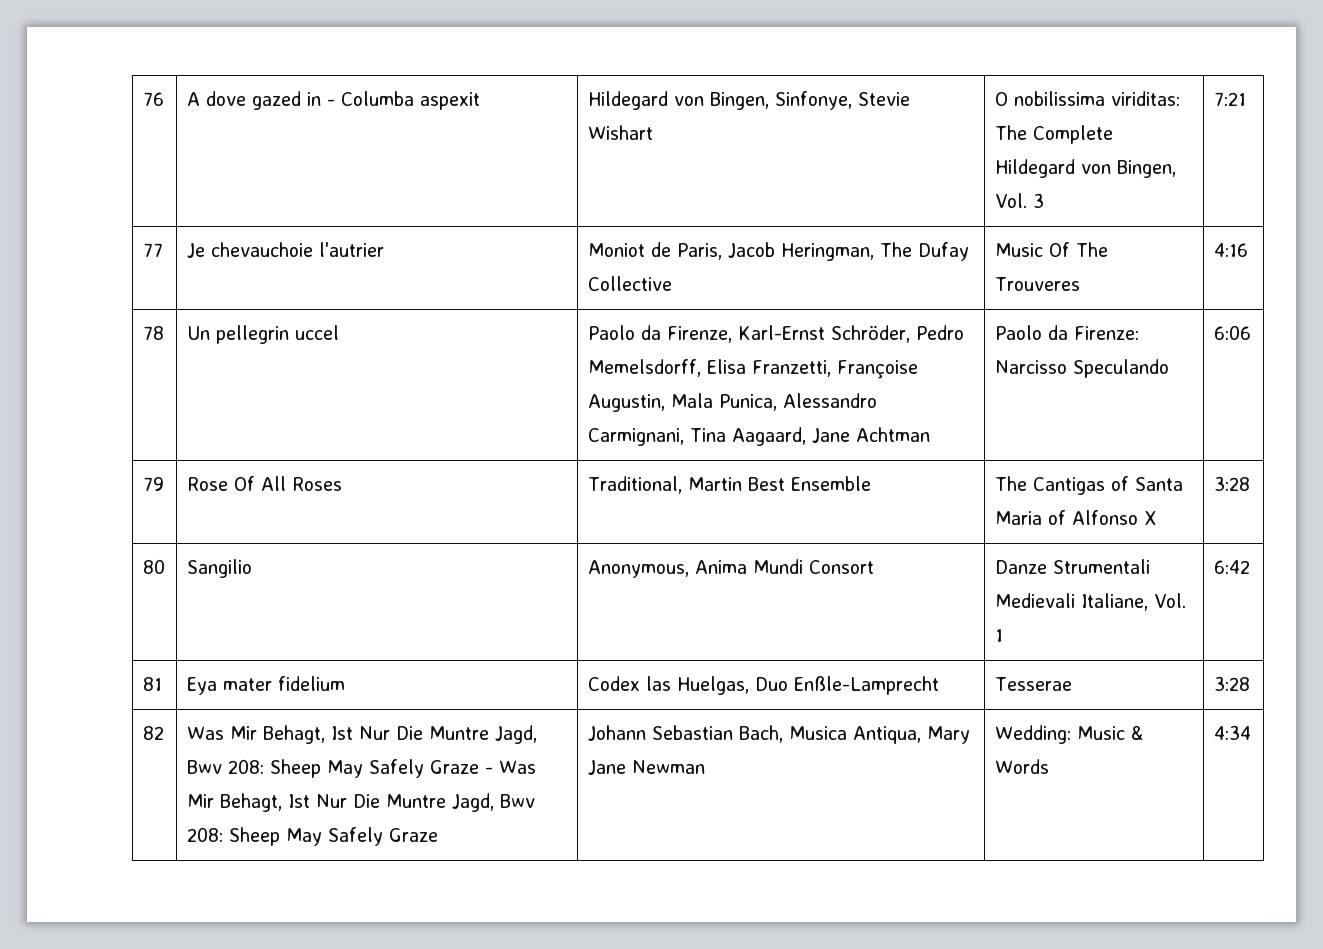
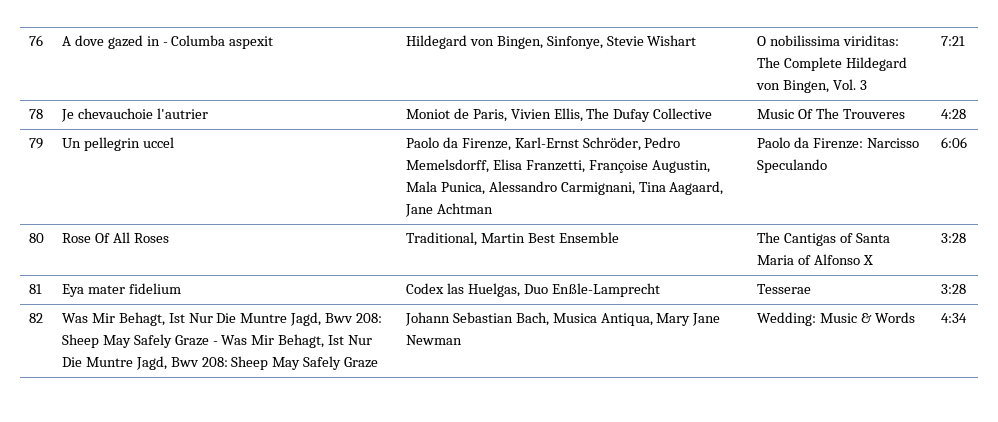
- 77 | Je chevauchoie l'autrier | Moniot de Paris, Jacob Heringman, The Dufay Collective | Music Of The Trouveres | 4:16
- 78 | Un pellegrin uccel | Paolo da Firenze, Karl-Ernst Schröder, Pedro Memelsdorff, Elisa Franzetti, Françoise Augustin, Mala Punica, Alessandro Carmignani, Tina Aagaard, Jane Achtman | Paolo da Firenze: Narcisso Speculando | 6:06
+ 78 | Je chevauchoie l'autrier | Moniot de Paris, Vivien Ellis, The Dufay Collective | Music Of The Trouveres | 4:28
+ 79 | Un pellegrin uccel | Paolo da Firenze, Karl-Ernst Schröder, Pedro Memelsdorff, Elisa Franzetti, Françoise Augustin, Mala Punica, Alessandro Carmignani, Tina Aagaard, Jane Achtman | Paolo da Firenze: Narcisso Speculando | 6:06
- 79 | Rose Of All Roses | Traditional, Martin Best Ensemble | The Cantigas of Santa Maria of Alfonso X | 3:28
+ 80 | Rose Of All Roses | Traditional, Martin Best Ensemble | The Cantigas of Santa Maria of Alfonso X | 3:28
- 80 | Sangilio | Anonymous, Anima Mundi Consort | Danze Strumentali Medievali Italiane, Vol. 1 | 6:42

